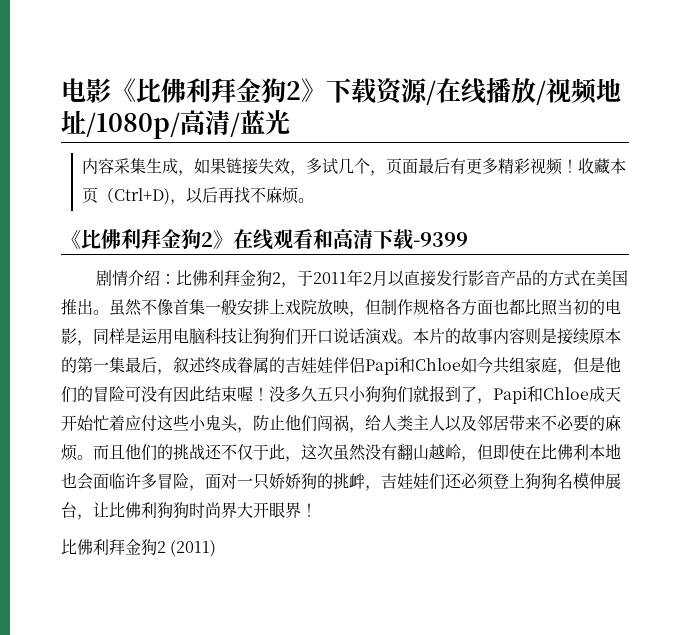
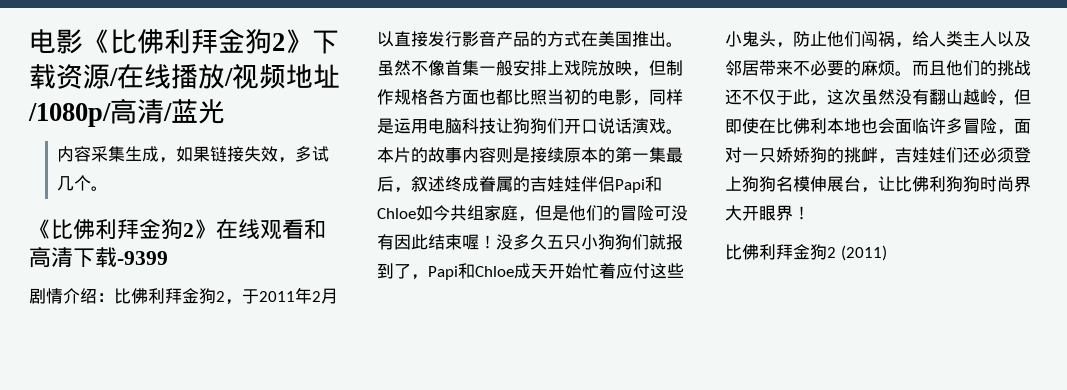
- 内容采集生成，如果链接失效，多试几个，页面最后有更多精彩视频！收藏本页（Ctrl+D)，以后再找不麻烦。
+ 内容采集生成，如果链接失效，多试几个。

